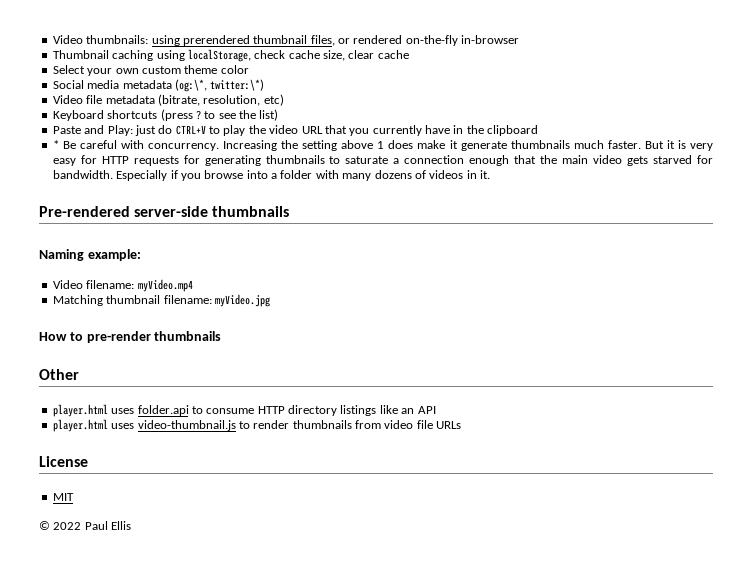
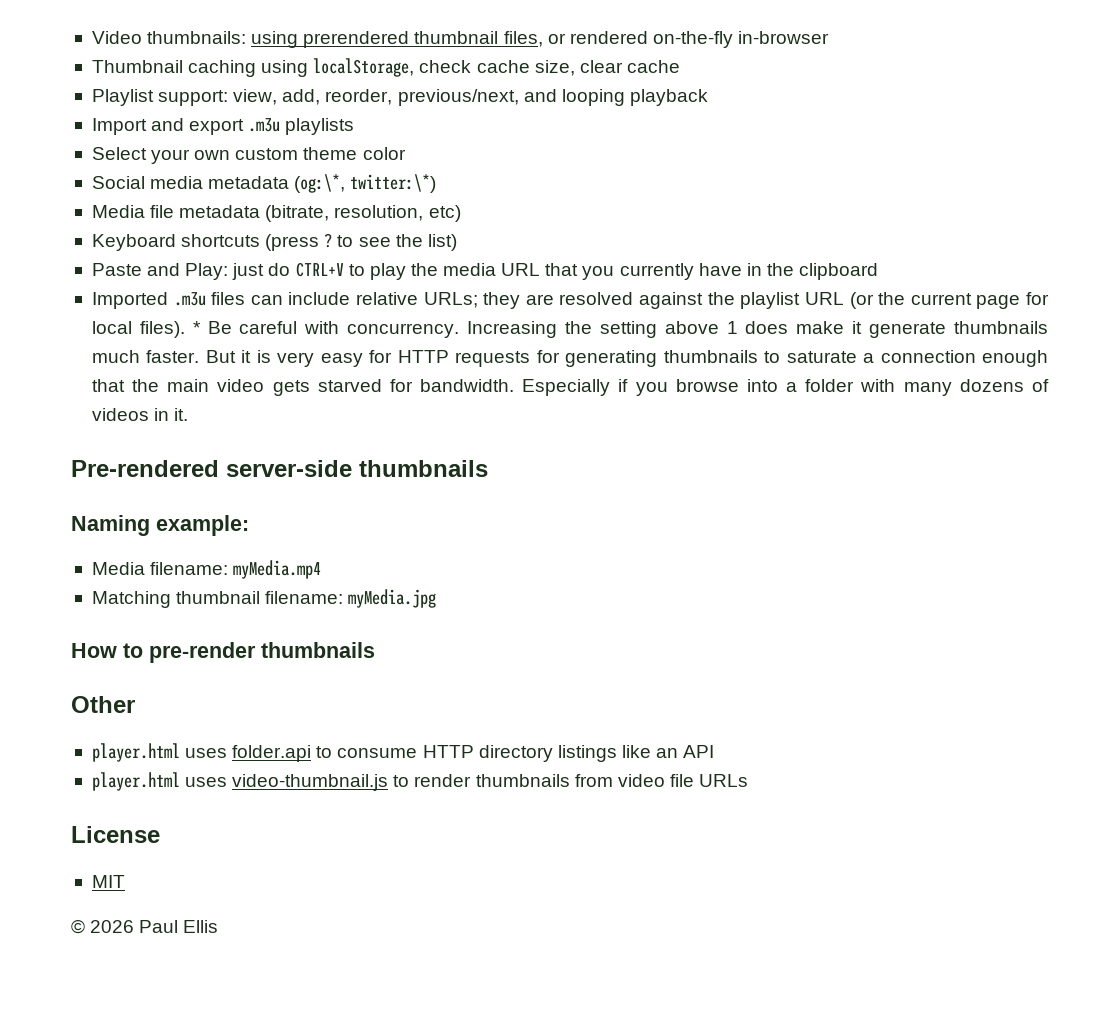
+ Playlist support: view, add, reorder, previous/next, and looping playback
+ Import and export .m3u playlists
- Video file metadata (bitrate, resolution, etc)
+ Media file metadata (bitrate, resolution, etc)
- Paste and Play: just do CTRL+V to play the video URL that you currently have in the clipboard
+ Paste and Play: just do CTRL+V to play the media URL that you currently have in the clipboard
+ Imported .m3u files can include relative URLs; they are resolved against the playlist URL (or the current page for local files).
- Video filename: myVideo.mp4
+ Media filename: myMedia.mp4
- Matching thumbnail filename: myVideo.jpg
+ Matching thumbnail filename: myMedia.jpg
- © 2022 Paul Ellis
+ © 2026 Paul Ellis

